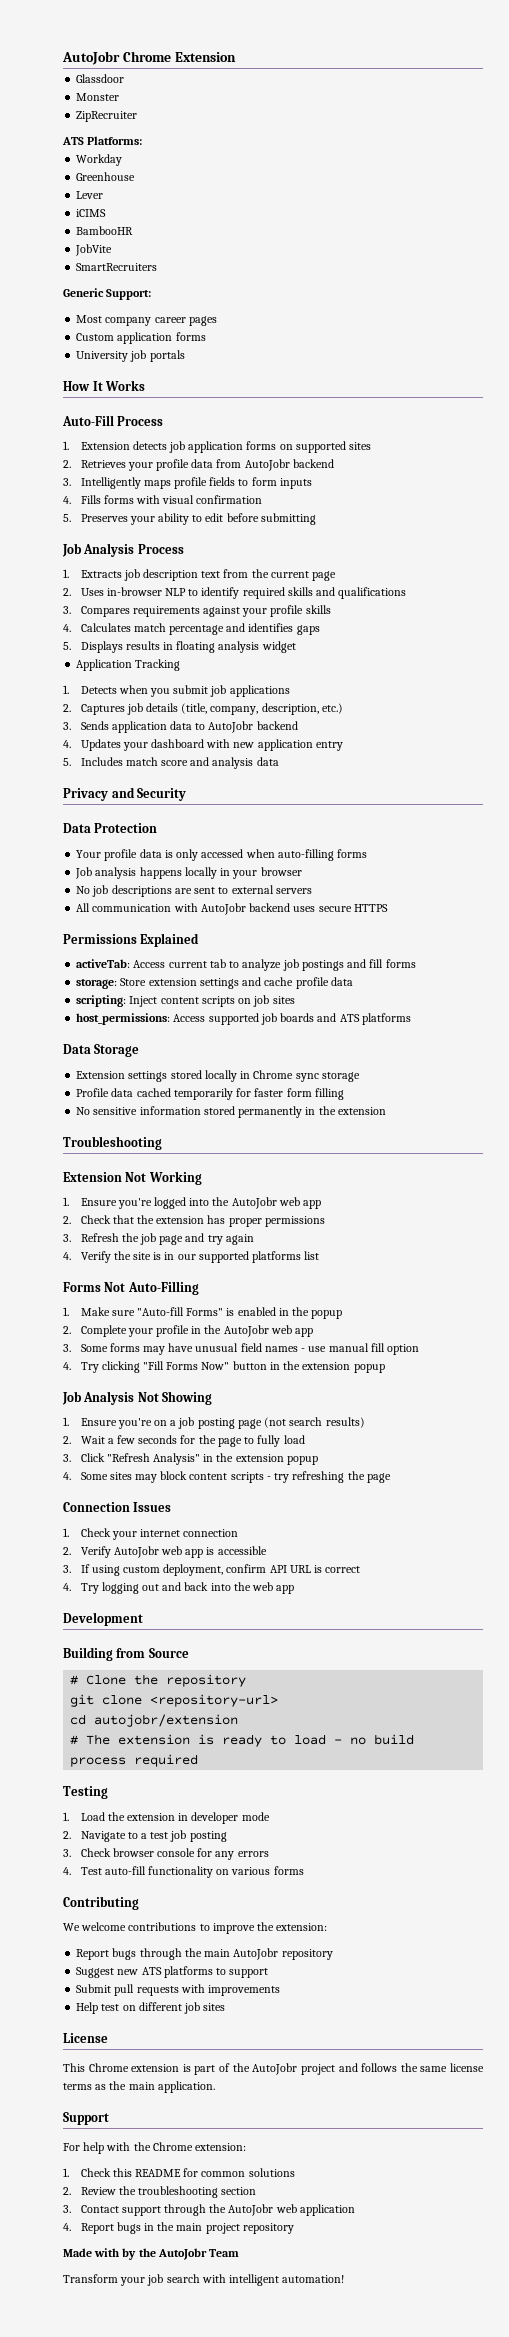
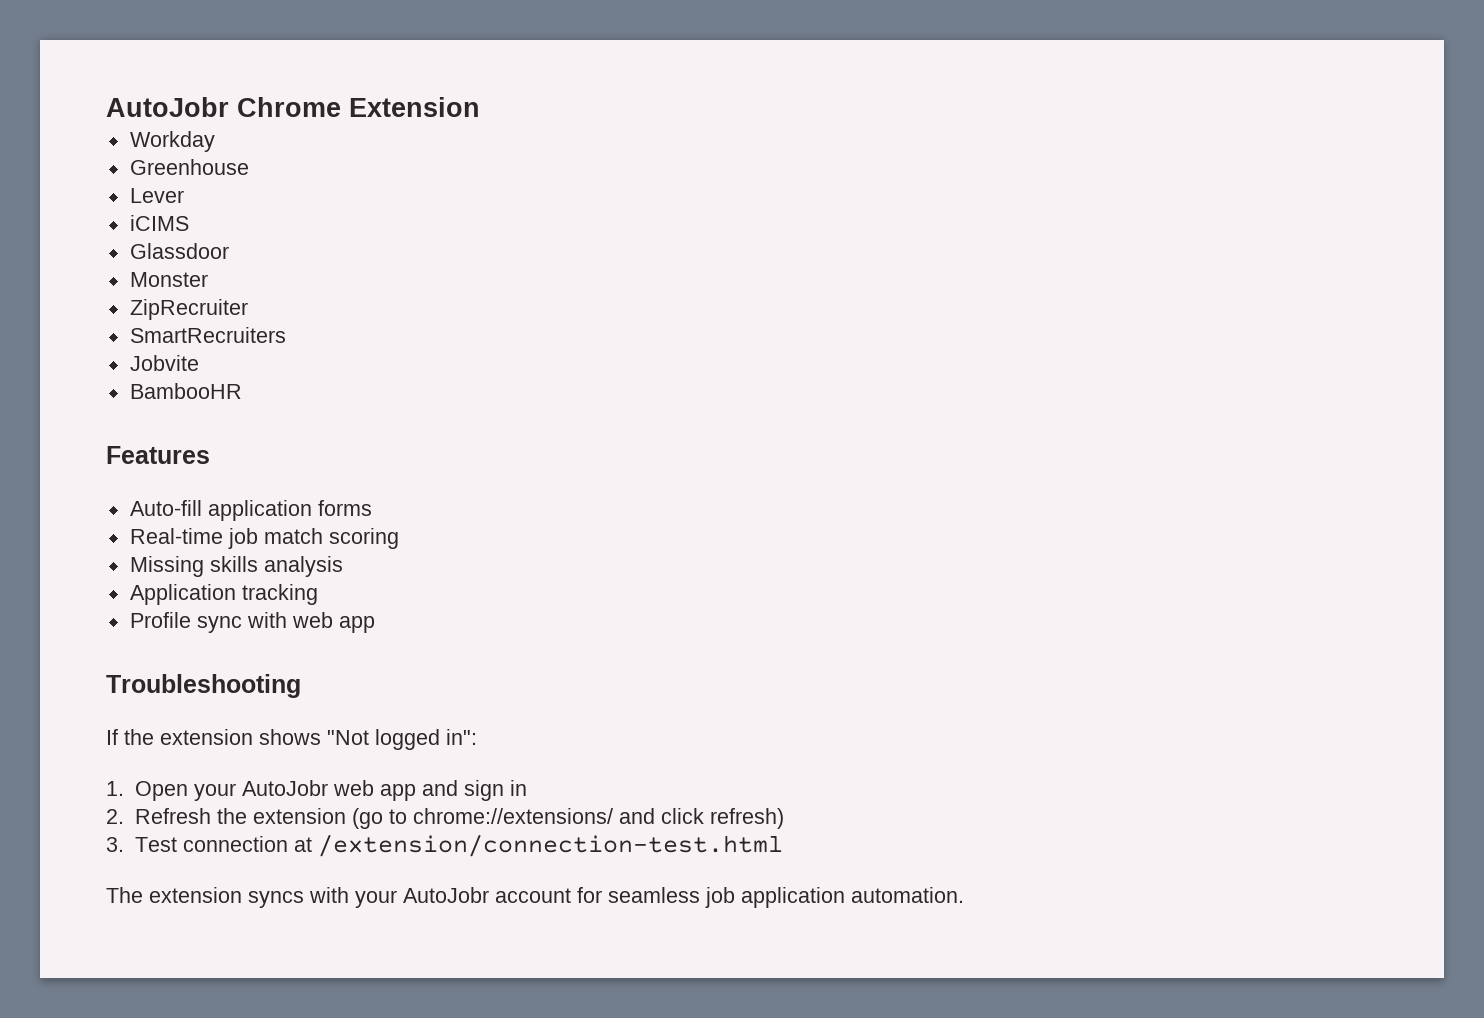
- Glassdoor
- Monster
- ZipRecruiter
- ATS Platforms:
+ Glassdoor
+ Monster
+ ZipRecruiter
+ SmartRecruiters
+ Jobvite
  BambooHR
- JobVite
- SmartRecruiters
- Generic Support:
- Most company career pages
- Custom application forms
- University job portals
- How It Works
- Auto-Fill Process
- 1. Extension detects job application forms on supported sites
- 2. Retrieves your profile data from AutoJobr backend
- 3. Intelligently maps profile fields to form inputs
- 4. Fills forms with visual confirmation
- 5. Preserves your ability to edit before submitting
- Job Analysis Process
- 1. Extracts job description text from the current page
- 2. Uses in-browser NLP to identify required skills and qualifications
- 3. Compares requirements against your profile skills
- 4. Calculates match percentage and identifies gaps
- 5. Displays results in floating analysis widget
+ Features
+ Auto-fill application forms
+ Real-time job match scoring
+ Missing skills analysis
- Application Tracking
- 1. Detects when you submit job applications
- 2. Captures job details (title, company, description, etc.)
- 3. Sends application data to AutoJobr backend
- 4. Updates your dashboard with new application entry
- 5. Includes match score and analysis data
- Privacy and Security
- Data Protection
- Your profile data is only accessed when auto-filling forms
- Job analysis happens locally in your browser
- No job descriptions are sent to external servers
- All communication with AutoJobr backend uses secure HTTPS
- Permissions Explained
- activeTab: Access current tab to analyze job postings and fill forms
- storage: Store extension settings and cache profile data
- scripting: Inject content scripts on job sites
- host_permissions: Access supported job boards and ATS platforms
- Data Storage
- Extension settings stored locally in Chrome sync storage
- Profile data cached temporarily for faster form filling
- No sensitive information stored permanently in the extension
+ Application tracking
+ Profile sync with web app
  Troubleshooting
- Extension Not Working
- 1. Ensure you're logged into the AutoJobr web app
- 2. Check that the extension has proper permissions
- 3. Refresh the job page and try again
- 4. Verify the site is in our supported platforms list
- Forms Not Auto-Filling
- 1. Make sure "Auto-fill Forms" is enabled in the popup
- 2. Complete your profile in the AutoJobr web app
- 3. Some forms may have unusual field names - use manual fill option
- 4. Try clicking "Fill Forms Now" button in the extension popup
- Job Analysis Not Showing
- 1. Ensure you're on a job posting page (not search results)
- 2. Wait a few seconds for the page to fully load
- 3. Click "Refresh Analysis" in the extension popup
- 4. Some sites may block content scripts - try refreshing the page
- Connection Issues
- 1. Check your internet connection
- 2. Verify AutoJobr web app is accessible
- 3. If using custom deployment, confirm API URL is correct
- 4. Try logging out and back into the web app
- Development
- Building from Source
- # Clone the repository
- git clone <repository-url>
- cd autojobr/extension
- # The extension is ready to load - no build process required
- Testing
- 1. Load the extension in developer mode
- 2. Navigate to a test job posting
- 3. Check browser console for any errors
- 4. Test auto-fill functionality on various forms
- Contributing
- We welcome contributions to improve the extension:
- Report bugs through the main AutoJobr repository
- Suggest new ATS platforms to support
- Submit pull requests with improvements
- Help test on different job sites
- License
- This Chrome extension is part of the AutoJobr project and follows the same license terms as the main application.
- Support
- For help with the Chrome extension:
- 1. Check this README for common solutions
- 2. Review the troubleshooting section
- 3. Contact support through the AutoJobr web application
- 4. Report bugs in the main project repository
- Made with by the AutoJobr Team
- Transform your job search with intelligent automation!
+ If the extension shows "Not logged in":
+ 1. Open your AutoJobr web app and sign in
+ 2. Refresh the extension (go to chrome://extensions/ and click refresh)
+ 3. Test connection at /extension/connection-test.html
+ The extension syncs with your AutoJobr account for seamless job application automation.

